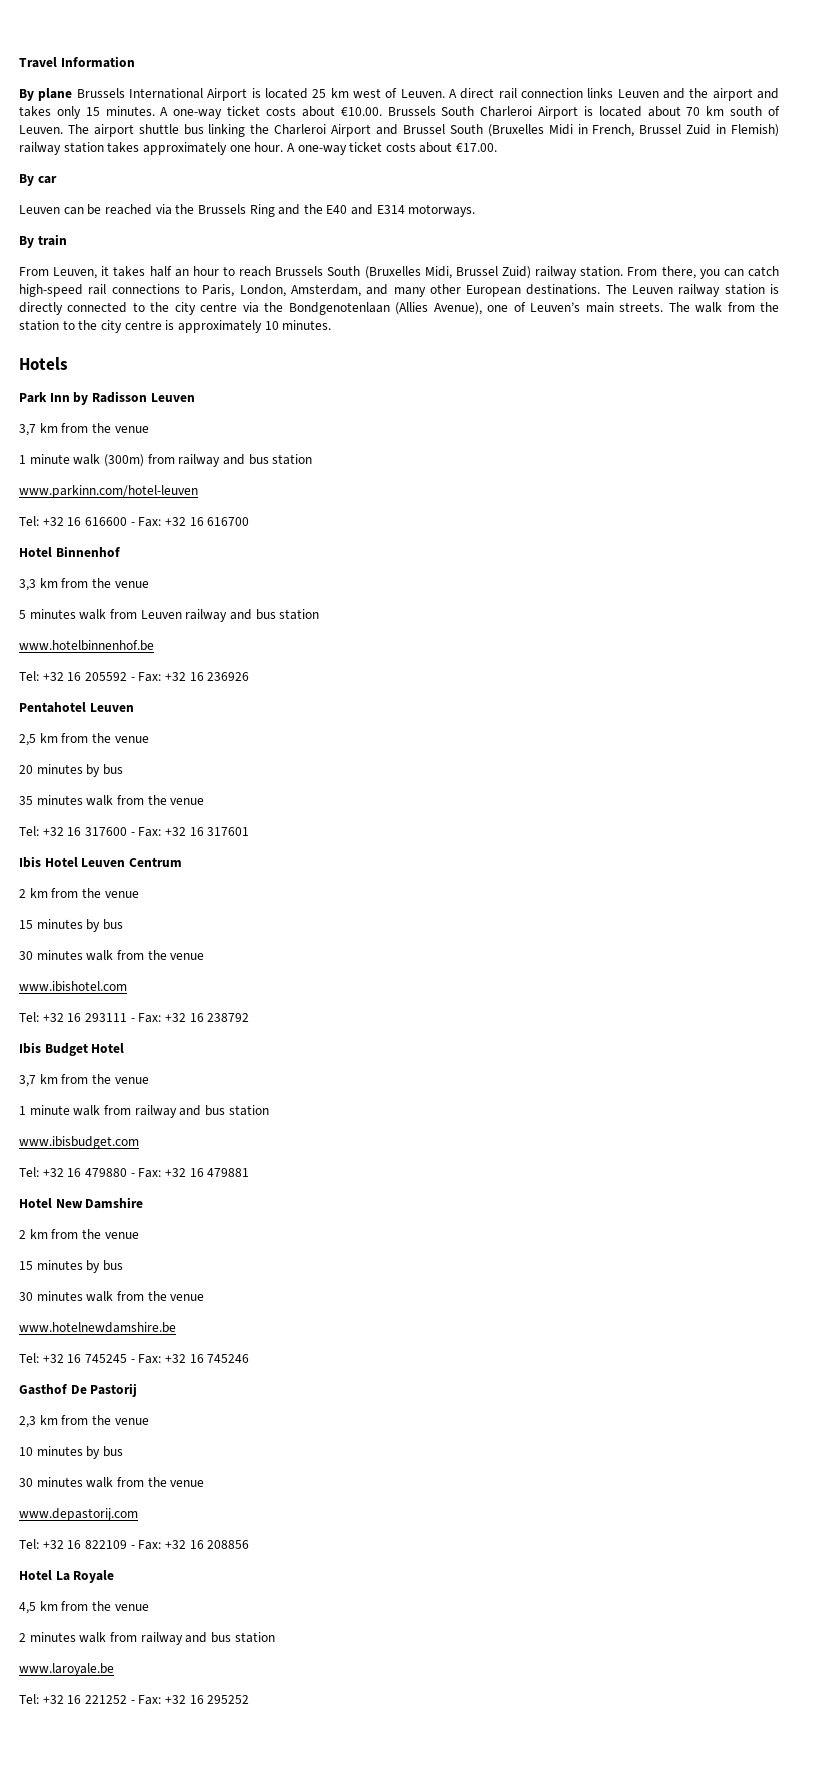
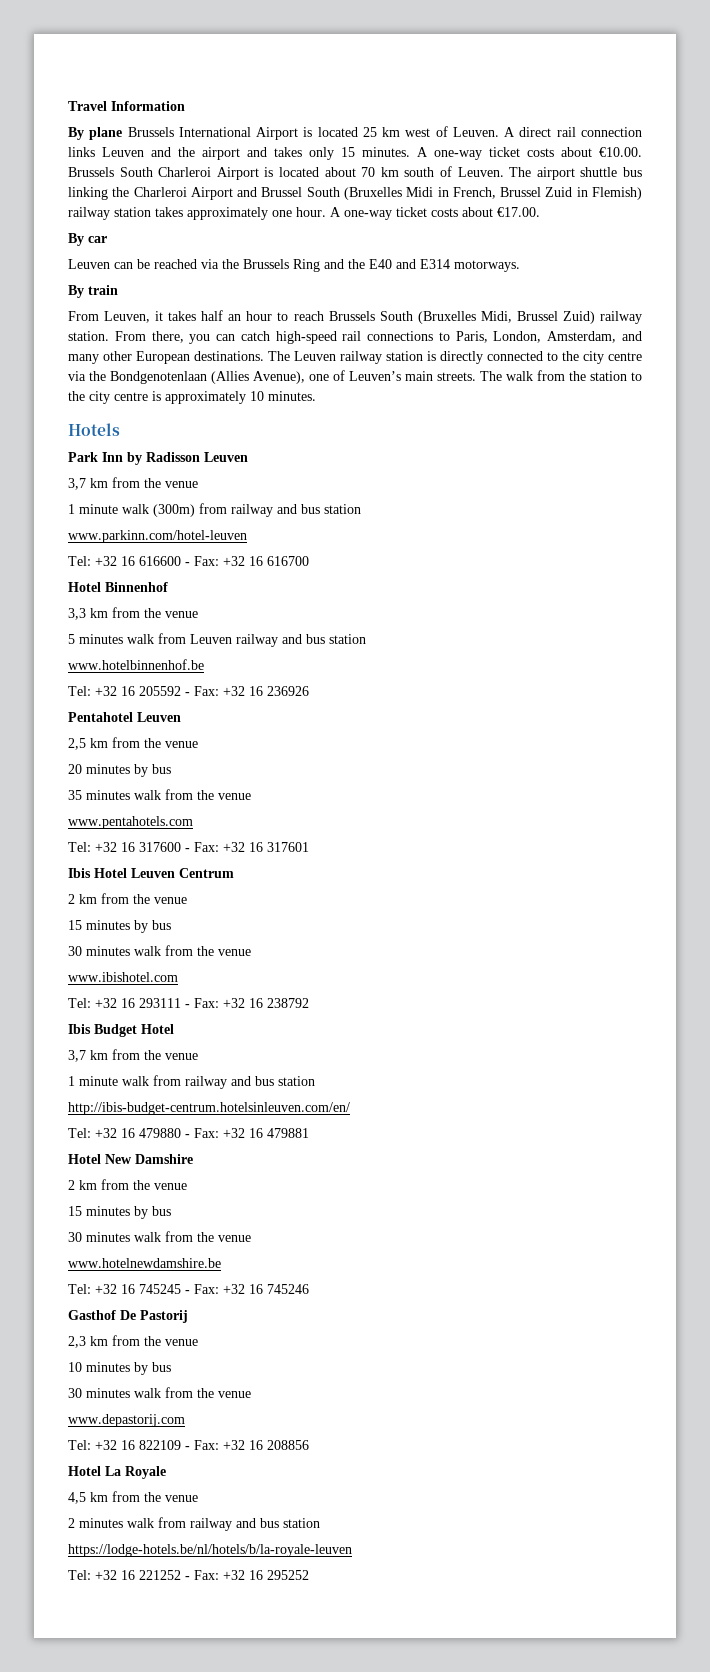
+ www.pentahotels.com
- www.ibisbudget.com
+ http://ibis-budget-centrum.hotelsinleuven.com/en/
- www.laroyale.be
+ https://lodge-hotels.be/nl/hotels/b/la-royale-leuven

